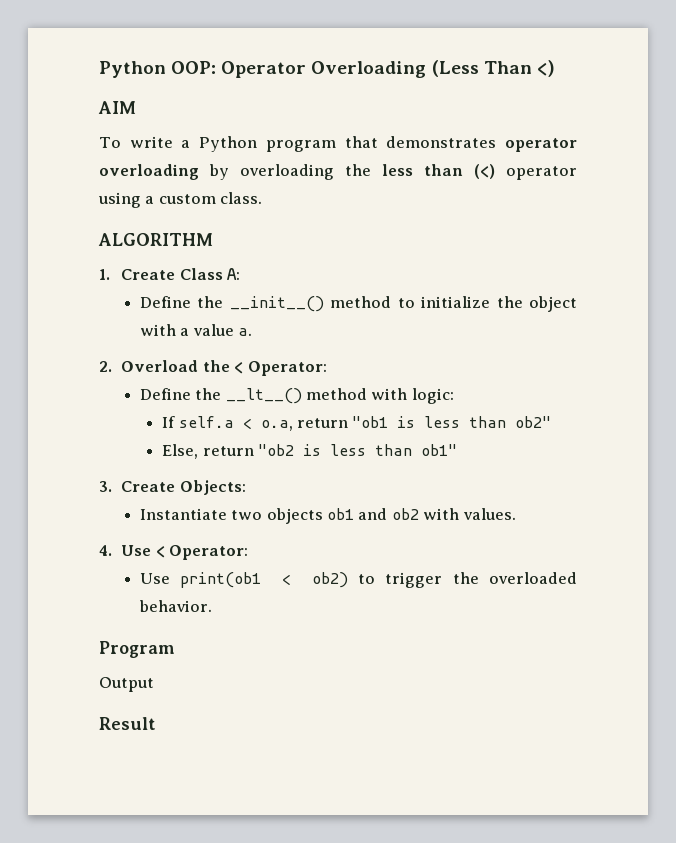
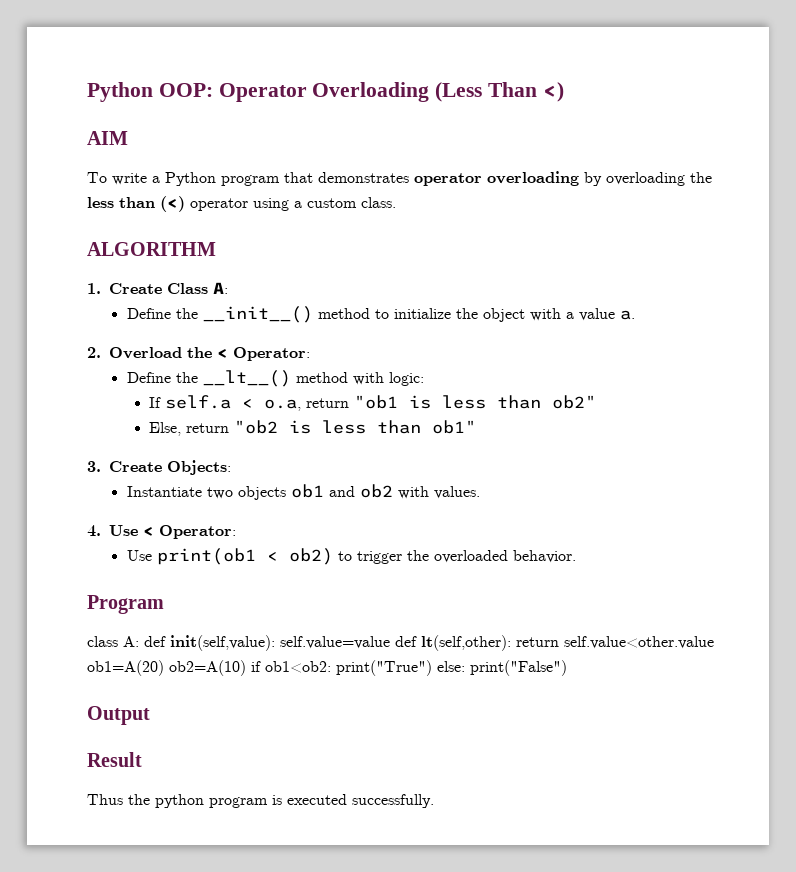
+ class A: def init(self,value): self.value=value def lt(self,other): return self.value<other.value ob1=A(20) ob2=A(10) if ob1<ob2: print("True") else: print("False")
  Output
  Result
+ Thus the python program is executed successfully.

